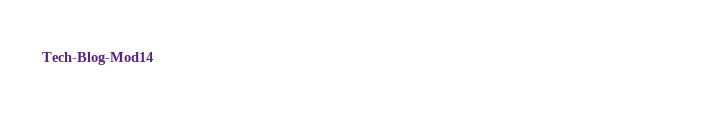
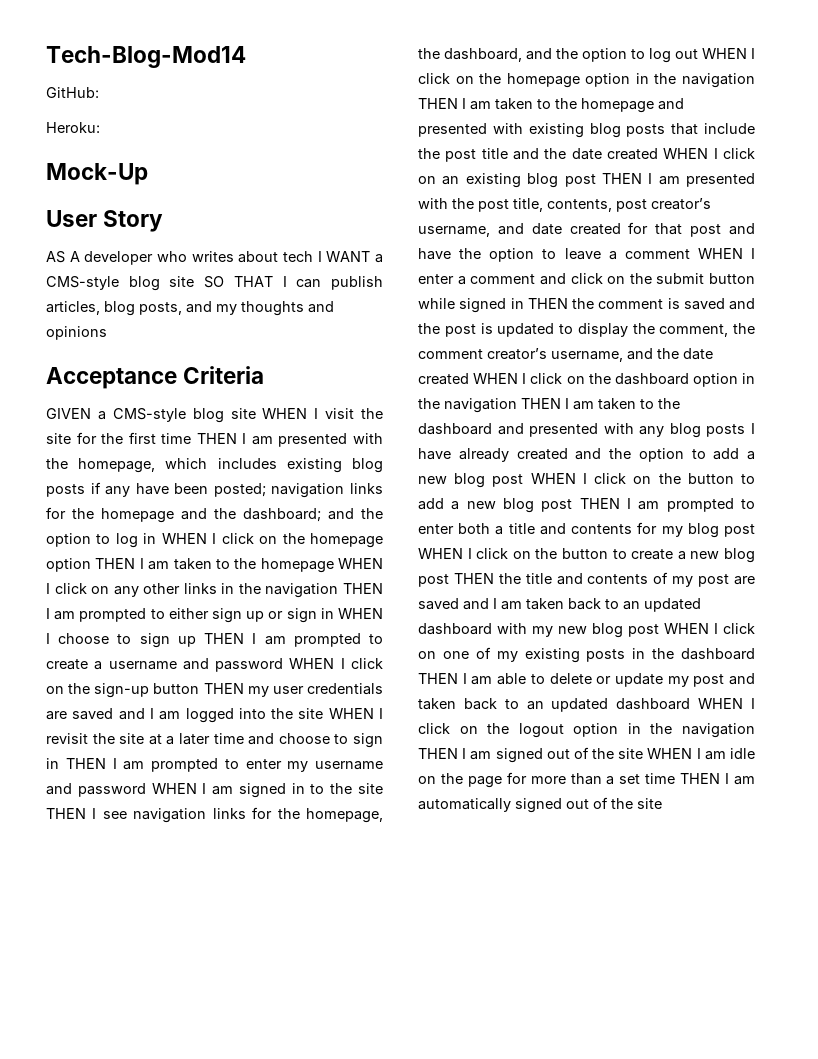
+ GitHub:
+ Heroku:
+ Mock-Up
+ User Story
+ AS A developer who writes about tech I WANT a CMS-style blog site SO THAT I can publish articles, blog posts, and my thoughts and opinions
+ Acceptance Criteria
+ GIVEN a CMS-style blog site WHEN I visit the site for the first time THEN I am presented with the homepage, which includes existing blog posts if any have been posted; navigation links for the homepage and the dashboard; and the option to log in WHEN I click on the homepage option THEN I am taken to the homepage WHEN I click on any other links in the navigation THEN I am prompted to either sign up or sign in WHEN I choose to sign up THEN I am prompted to create a username and password WHEN I click on the sign-up button THEN my user credentials are saved and I am logged into the site WHEN I revisit the site at a later time and choose to sign in THEN I am prompted to enter my username and password WHEN I am signed in to the site THEN I see navigation links for the homepage, the dashboard, and the option to log out WHEN I click on the homepage option in the navigation THEN I am taken to the homepage and presented with existing blog posts that include the post title and the date created WHEN I click on an existing blog post THEN I am presented with the post title, contents, post creator’s username, and date created for that post and have the option to leave a comment WHEN I enter a comment and click on the submit button while signed in THEN the comment is saved and the post is updated to display the comment, the comment creator’s username, and the date created WHEN I click on the dashboard option in the navigation THEN I am taken to the dashboard and presented with any blog posts I have already created and the option to add a new blog post WHEN I click on the button to add a new blog post THEN I am prompted to enter both a title and contents for my blog post WHEN I click on the button to create a new blog post THEN the title and contents of my post are saved and I am taken back to an updated dashboard with my new blog post WHEN I click on one of my existing posts in the dashboard THEN I am able to delete or update my post and taken back to an updated dashboard WHEN I click on the logout option in the navigation THEN I am signed out of the site WHEN I am idle on the page for more than a set time THEN I am automatically signed out of the site

